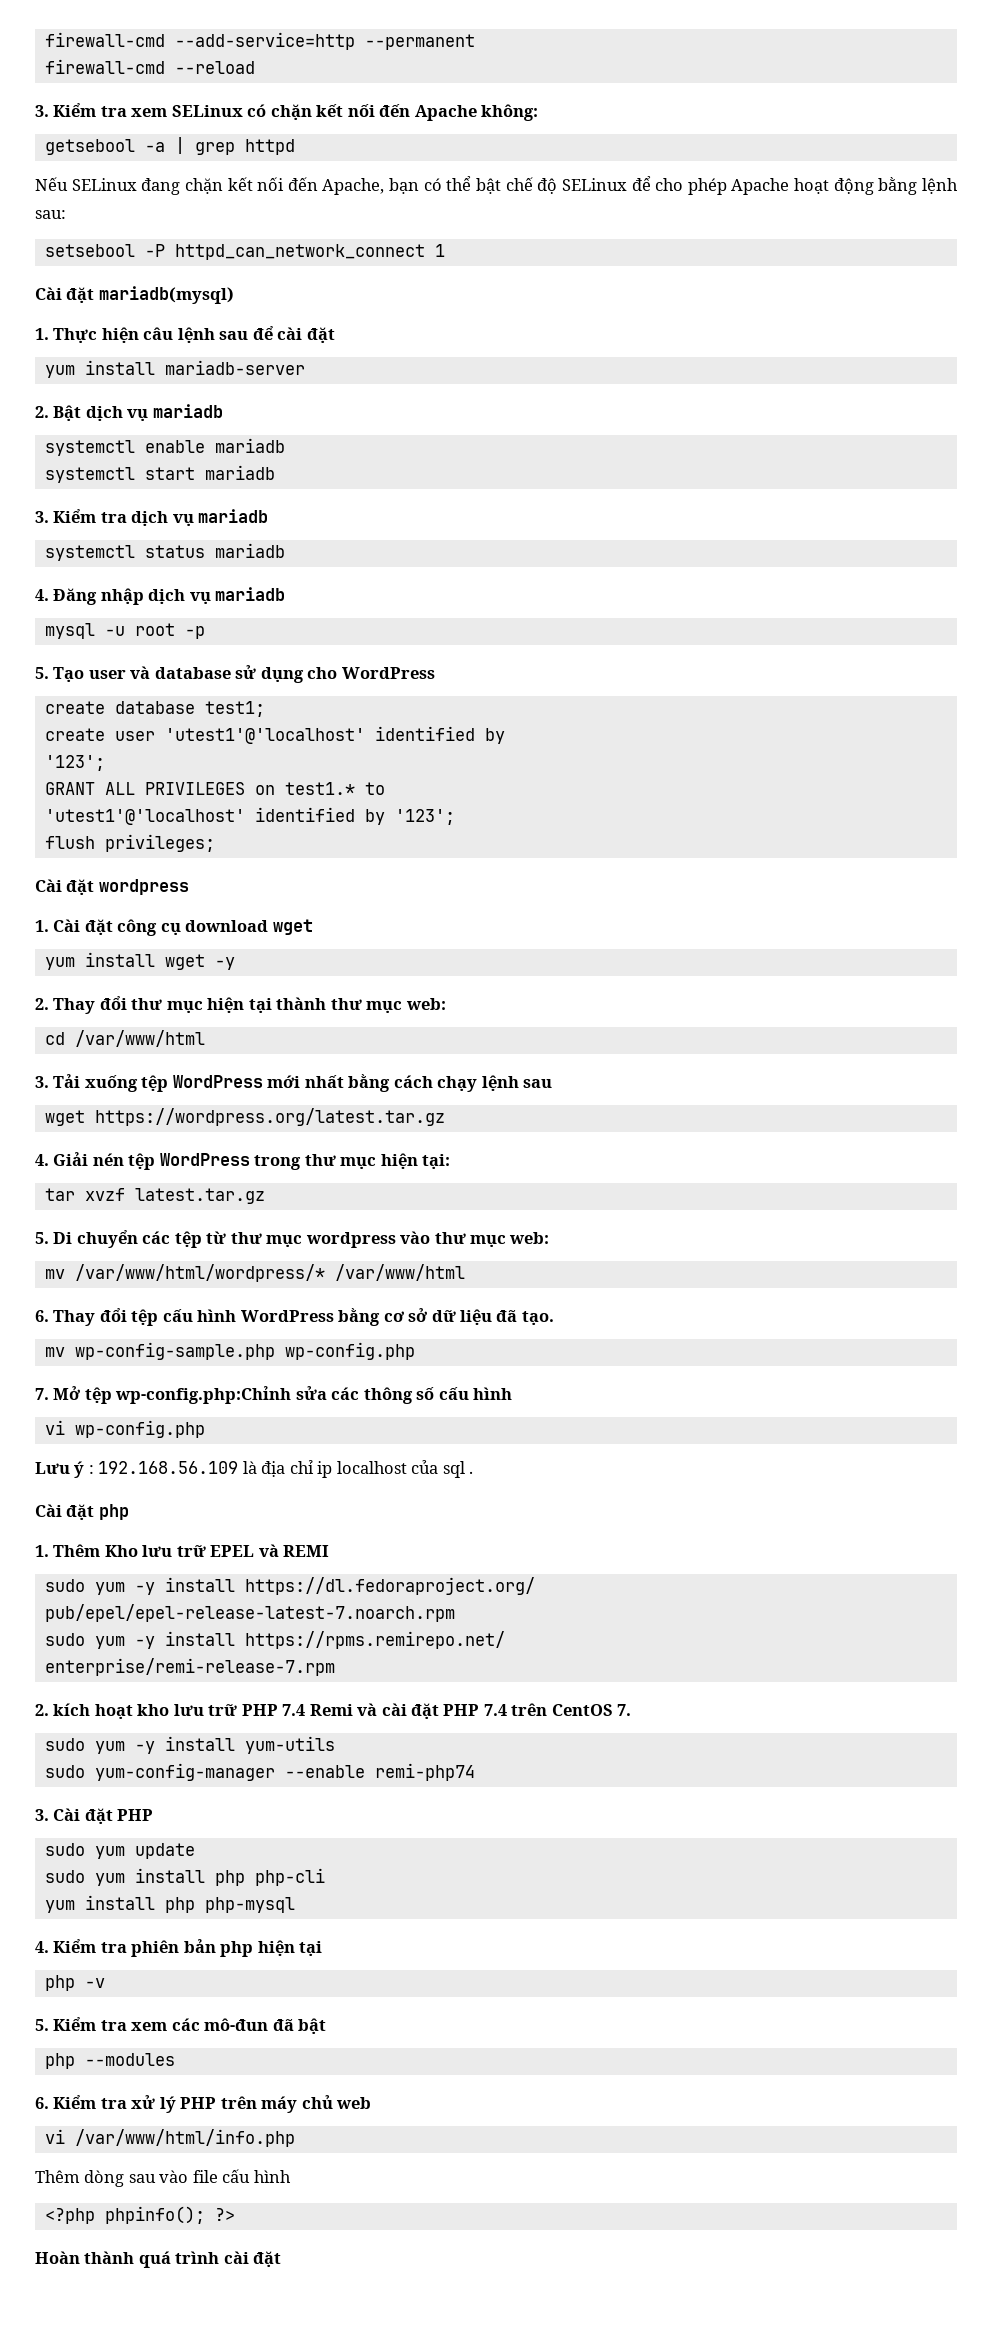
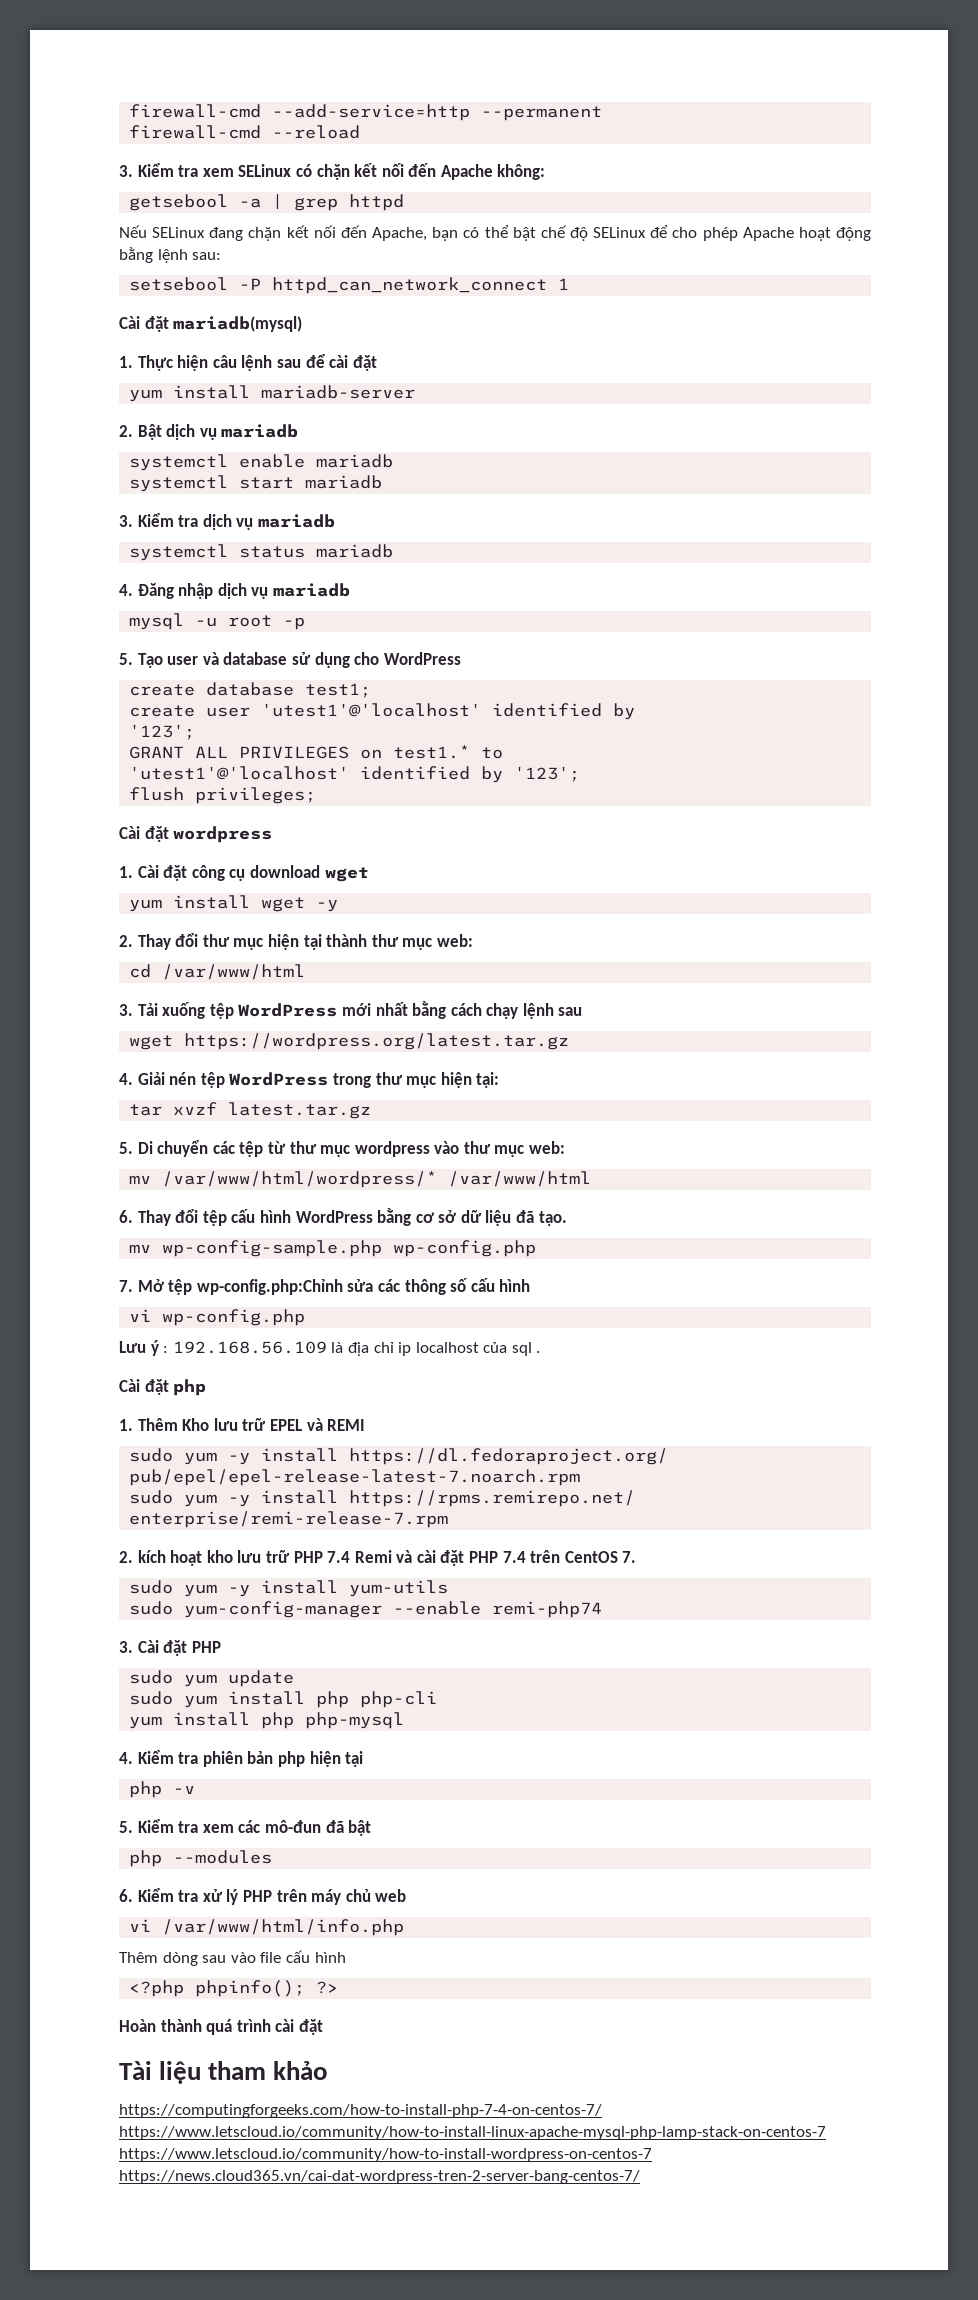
+ Tài liệu tham khảo
+ https://computingforgeeks.com/how-to-install-php-7-4-on-centos-7/ https://www.letscloud.io/community/how-to-install-linux-apache-mysql-php-lamp-stack-on-centos-7 https://www.letscloud.io/community/how-to-install-wordpress-on-centos-7 https://news.cloud365.vn/cai-dat-wordpress-tren-2-server-bang-centos-7/

